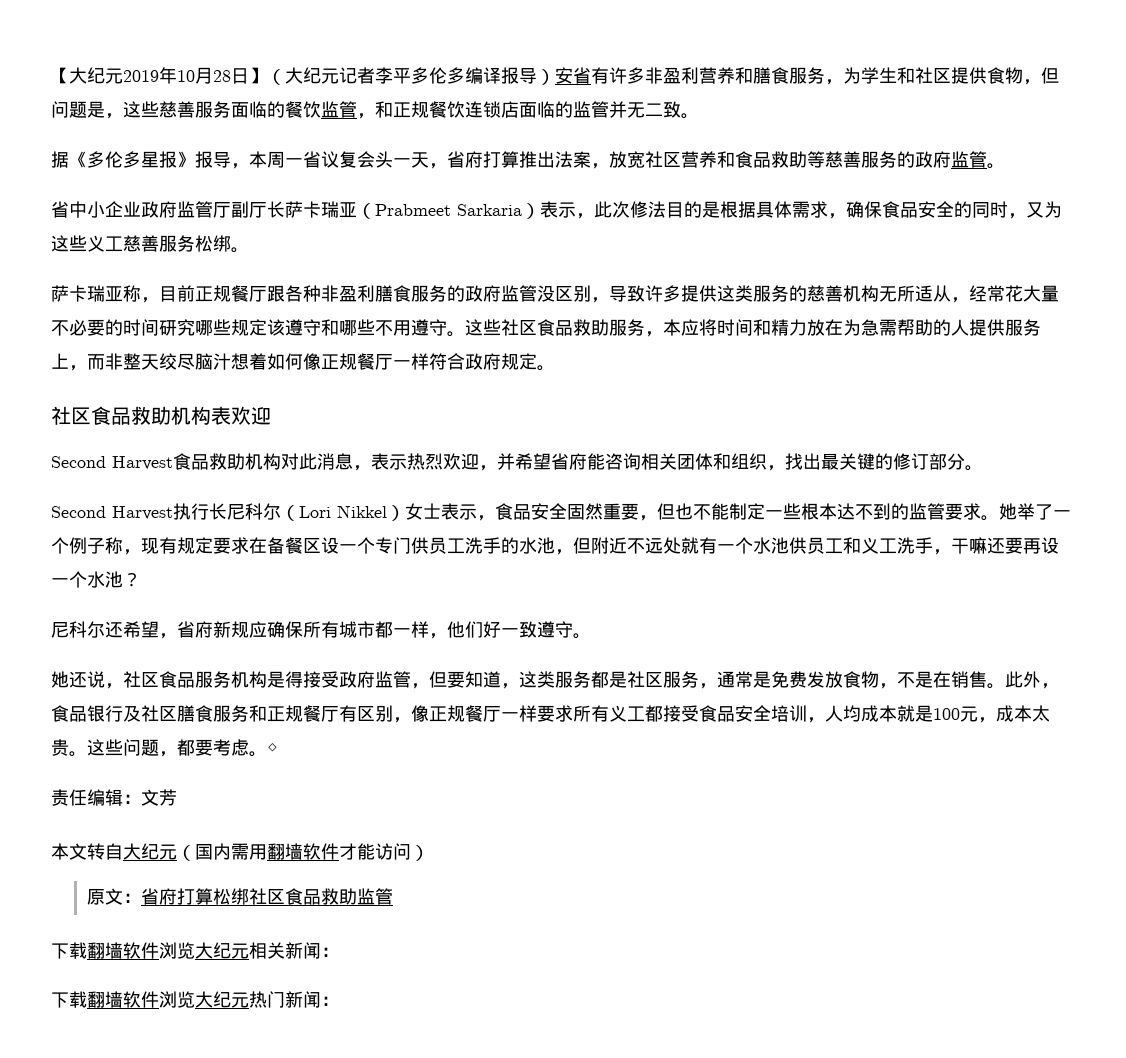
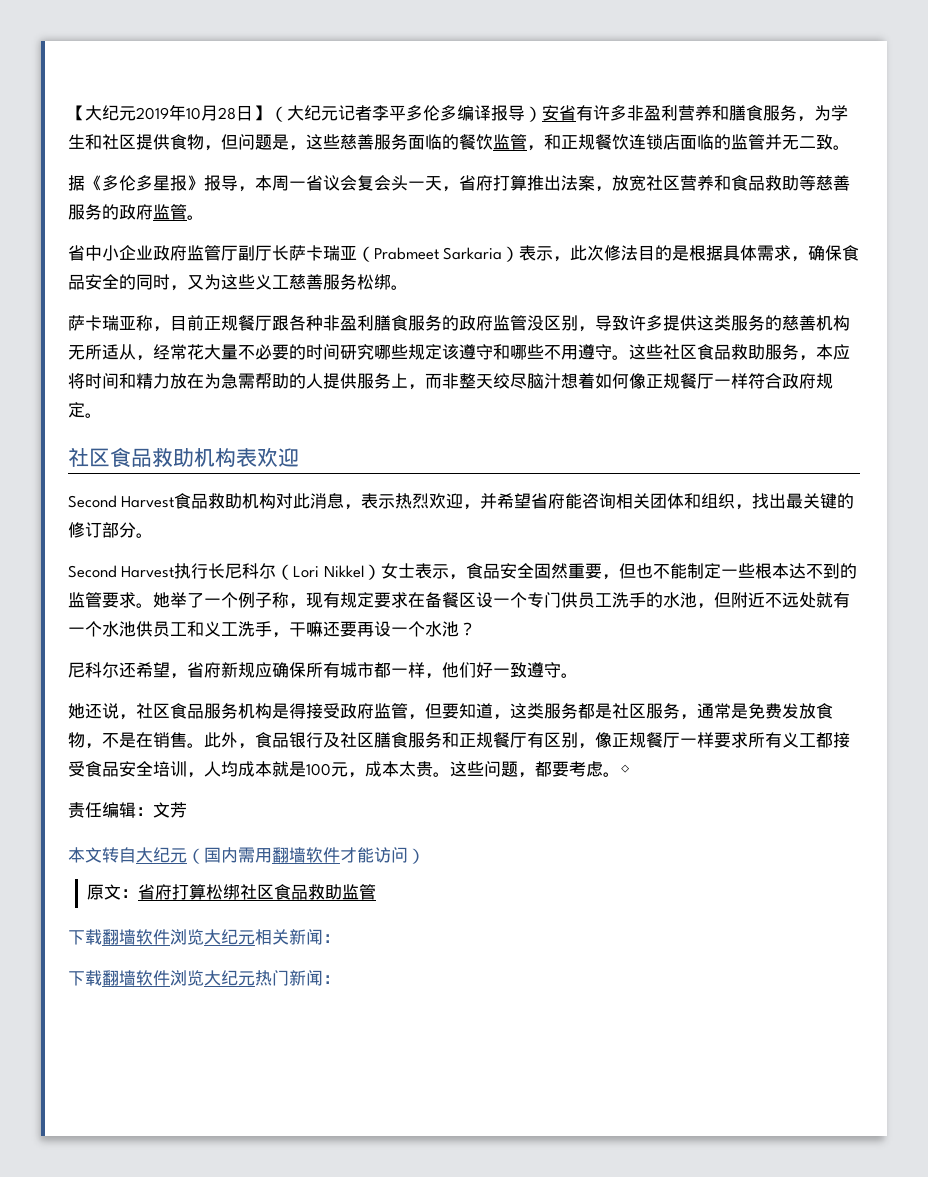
- 据《多伦多星报》报导，本周一省议复会头一天，省府打算推出法案，放宽社区营养和食品救助等慈善服务的政府监管。
+ 据《多伦多星报》报导，本周一省议会复会头一天，省府打算推出法案，放宽社区营养和食品救助等慈善服务的政府监管。

